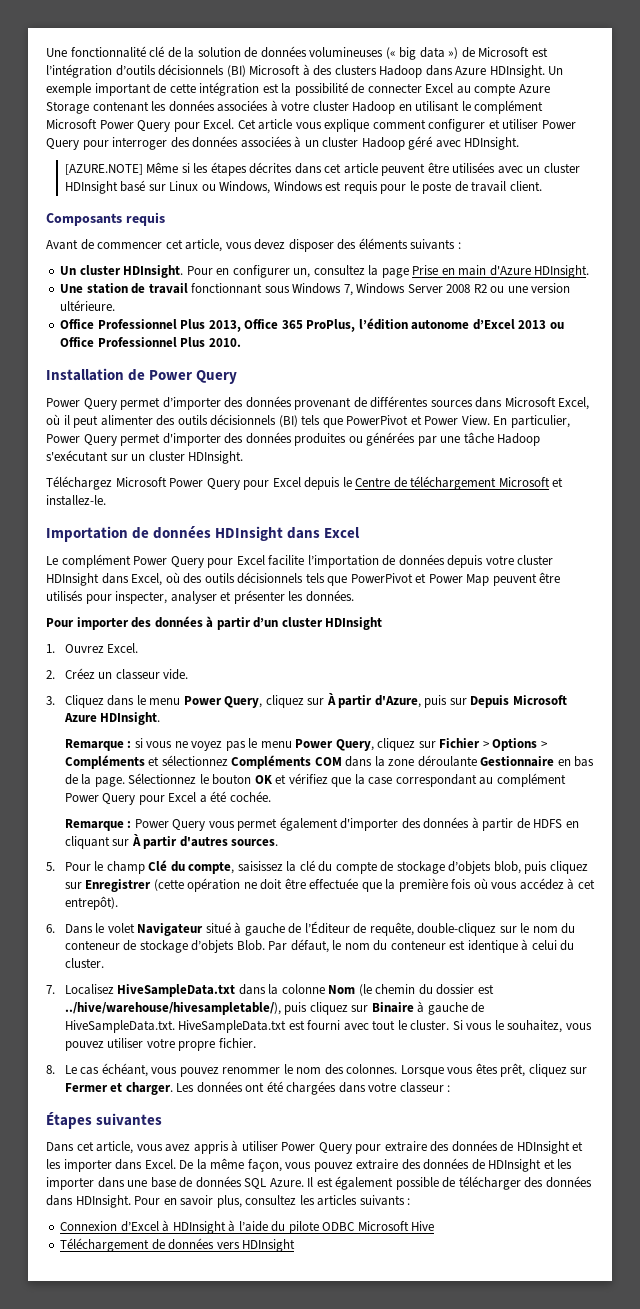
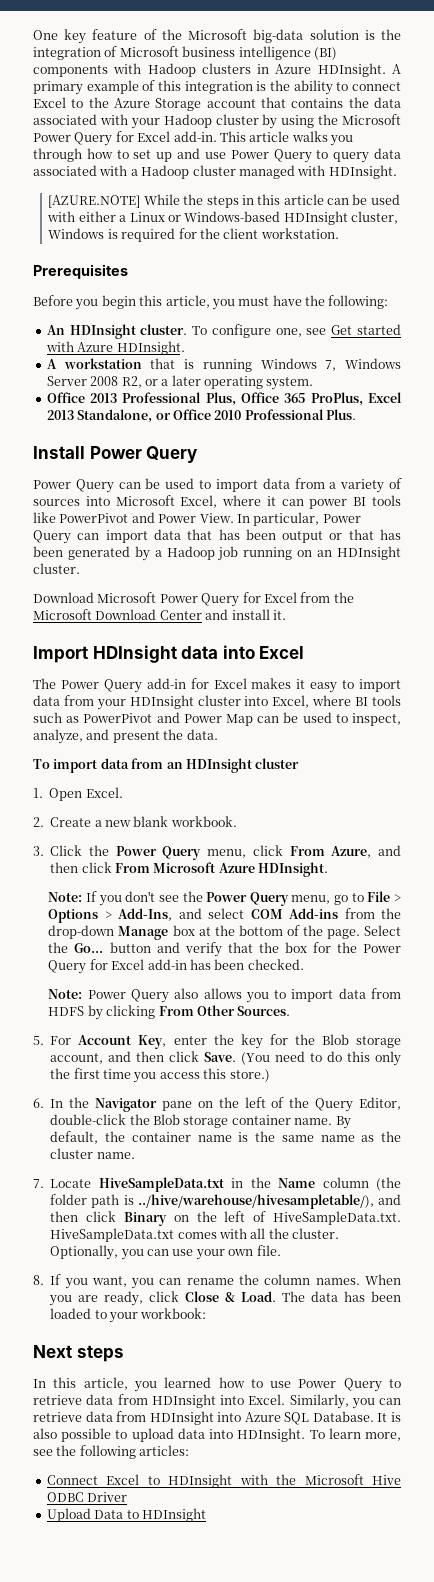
- Une fonctionnalité clé de la solution de données volumineuses (« big data ») de Microsoft est l’intégration d’outils décisionnels (BI) Microsoft à des clusters Hadoop dans Azure HDInsight. Un exemple important de cette intégration est la possibilité de connecter Excel au compte Azure Storage contenant les données associées à votre cluster Hadoop en utilisant le complément Microsoft Power Query pour Excel. Cet article vous explique comment configurer et utiliser Power Query pour interroger des données associées à un cluster Hadoop géré avec HDInsight.
- [AZURE.NOTE] Même si les étapes décrites dans cet article peuvent être utilisées avec un cluster HDInsight basé sur Linux ou Windows, Windows est requis pour le poste de travail client.
- Composants requis
- Avant de commencer cet article, vous devez disposer des éléments suivants :
- Un cluster HDInsight. Pour en configurer un, consultez la page Prise en main d'Azure HDInsight.
- Une station de travail fonctionnant sous Windows 7, Windows Server 2008 R2 ou une version ultérieure.
- Office Professionnel Plus 2013, Office 365 ProPlus, l’édition autonome d’Excel 2013 ou Office Professionnel Plus 2010.
- Installation de Power Query
- Power Query permet d’importer des données provenant de différentes sources dans Microsoft Excel, où il peut alimenter des outils décisionnels (BI) tels que PowerPivot et Power View. En particulier, Power Query permet d'importer des données produites ou générées par une tâche Hadoop s'exécutant sur un cluster HDInsight.
- Téléchargez Microsoft Power Query pour Excel depuis le Centre de téléchargement Microsoft et installez-le.
- Importation de données HDInsight dans Excel
- Le complément Power Query pour Excel facilite l’importation de données depuis votre cluster HDInsight dans Excel, où des outils décisionnels tels que PowerPivot et Power Map peuvent être utilisés pour inspecter, analyser et présenter les données.
- Pour importer des données à partir d’un cluster HDInsight
+ One key feature of the Microsoft big-data solution is the integration of Microsoft business intelligence (BI) components with Hadoop clusters in Azure HDInsight. A primary example of this integration is the ability to connect Excel to the Azure Storage account that contains the data associated with your Hadoop cluster by using the Microsoft Power Query for Excel add-in. This article walks you through how to set up and use Power Query to query data associated with a Hadoop cluster managed with HDInsight.
+ [AZURE.NOTE] While the steps in this article can be used with either a Linux or Windows-based HDInsight cluster, Windows is required for the client workstation.
+ Prerequisites
+ Before you begin this article, you must have the following:
+ An HDInsight cluster. To configure one, see Get started with Azure HDInsight.
+ A workstation that is running Windows 7, Windows Server 2008 R2, or a later operating system.
+ Office 2013 Professional Plus, Office 365 ProPlus, Excel 2013 Standalone, or Office 2010 Professional Plus.
+ Install Power Query
+ Power Query can be used to import data from a variety of sources into Microsoft Excel, where it can power BI tools like PowerPivot and Power View. In particular, Power Query can import data that has been output or that has been generated by a Hadoop job running on an HDInsight cluster.
+ Download Microsoft Power Query for Excel from the Microsoft Download Center and install it.
+ Import HDInsight data into Excel
+ The Power Query add-in for Excel makes it easy to import data from your HDInsight cluster into Excel, where BI tools such as PowerPivot and Power Map can be used to inspect, analyze, and present the data.
+ To import data from an HDInsight cluster
- 1. Ouvrez Excel.
+ 1. Open Excel.
- 2. Créez un classeur vide.
- 3. Cliquez dans le menu Power Query, cliquez sur À partir d'Azure, puis sur Depuis Microsoft Azure HDInsight.
- Remarque : si vous ne voyez pas le menu Power Query, cliquez sur Fichier > Options > Compléments et sélectionnez Compléments COM dans la zone déroulante Gestionnaire en bas de la page. Sélectionnez le bouton OK et vérifiez que la case correspondant au complément Power Query pour Excel a été cochée.
- Remarque : Power Query vous permet également d'importer des données à partir de HDFS en cliquant sur À partir d'autres sources.
- 5. Pour le champ Clé du compte, saisissez la clé du compte de stockage d’objets blob, puis cliquez sur Enregistrer (cette opération ne doit être effectuée que la première fois où vous accédez à cet entrepôt).
- 6. Dans le volet Navigateur situé à gauche de l’Éditeur de requête, double-cliquez sur le nom du conteneur de stockage d’objets Blob. Par défaut, le nom du conteneur est identique à celui du cluster.
- 7. Localisez HiveSampleData.txt dans la colonne Nom (le chemin du dossier est ../hive/warehouse/hivesampletable/), puis cliquez sur Binaire à gauche de HiveSampleData.txt. HiveSampleData.txt est fourni avec tout le cluster. Si vous le souhaitez, vous pouvez utiliser votre propre fichier.
- 8. Le cas échéant, vous pouvez renommer le nom des colonnes. Lorsque vous êtes prêt, cliquez sur Fermer et charger. Les données ont été chargées dans votre classeur :
- Étapes suivantes
- Dans cet article, vous avez appris à utiliser Power Query pour extraire des données de HDInsight et les importer dans Excel. De la même façon, vous pouvez extraire des données de HDInsight et les importer dans une base de données SQL Azure. Il est également possible de télécharger des données dans HDInsight. Pour en savoir plus, consultez les articles suivants :
- Connexion d’Excel à HDInsight à l’aide du pilote ODBC Microsoft Hive
- Téléchargement de données vers HDInsight
+ 2. Create a new blank workbook.
+ 3. Click the Power Query menu, click From Azure, and then click From Microsoft Azure HDInsight.
+ Note: If you don't see the Power Query menu, go to File > Options > Add-Ins, and select COM Add-ins from the drop-down Manage box at the bottom of the page. Select the Go... button and verify that the box for the Power Query for Excel add-in has been checked.
+ Note: Power Query also allows you to import data from HDFS by clicking From Other Sources.
+ 5. For Account Key, enter the key for the Blob storage account, and then click Save. (You need to do this only the first time you access this store.)
+ 6. In the Navigator pane on the left of the Query Editor, double-click the Blob storage container name. By default, the container name is the same name as the cluster name.
+ 7. Locate HiveSampleData.txt in the Name column (the folder path is ../hive/warehouse/hivesampletable/), and then click Binary on the left of HiveSampleData.txt. HiveSampleData.txt comes with all the cluster. Optionally, you can use your own file.
+ 8. If you want, you can rename the column names. When you are ready, click Close & Load. The data has been loaded to your workbook:
+ Next steps
+ In this article, you learned how to use Power Query to retrieve data from HDInsight into Excel. Similarly, you can retrieve data from HDInsight into Azure SQL Database. It is also possible to upload data into HDInsight. To learn more, see the following articles:
+ Connect Excel to HDInsight with the Microsoft Hive ODBC Driver
+ Upload Data to HDInsight

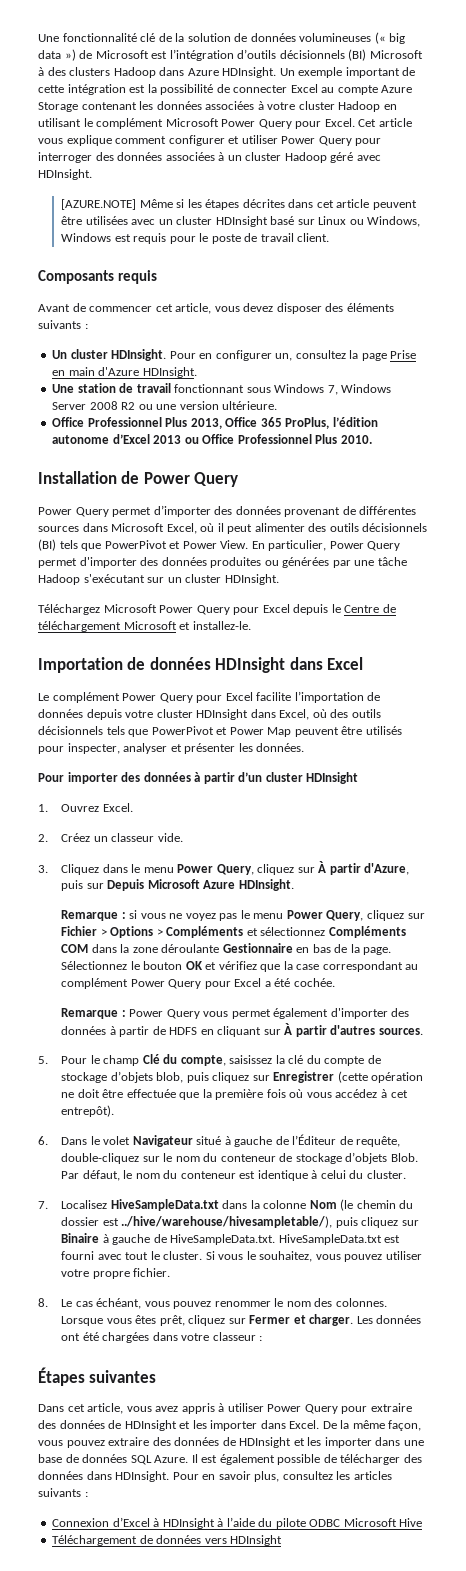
- One key feature of the Microsoft big-data solution is the integration of Microsoft business intelligence (BI) components with Hadoop clusters in Azure HDInsight. A primary example of this integration is the ability to connect Excel to the Azure Storage account that contains the data associated with your Hadoop cluster by using the Microsoft Power Query for Excel add-in. This article walks you through how to set up and use Power Query to query data associated with a Hadoop cluster managed with HDInsight.
- [AZURE.NOTE] While the steps in this article can be used with either a Linux or Windows-based HDInsight cluster, Windows is required for the client workstation.
- Prerequisites
- Before you begin this article, you must have the following:
- An HDInsight cluster. To configure one, see Get started with Azure HDInsight.
- A workstation that is running Windows 7, Windows Server 2008 R2, or a later operating system.
- Office 2013 Professional Plus, Office 365 ProPlus, Excel 2013 Standalone, or Office 2010 Professional Plus.
- Install Power Query
- Power Query can be used to import data from a variety of sources into Microsoft Excel, where it can power BI tools like PowerPivot and Power View. In particular, Power Query can import data that has been output or that has been generated by a Hadoop job running on an HDInsight cluster.
- Download Microsoft Power Query for Excel from the Microsoft Download Center and install it.
- Import HDInsight data into Excel
- The Power Query add-in for Excel makes it easy to import data from your HDInsight cluster into Excel, where BI tools such as PowerPivot and Power Map can be used to inspect, analyze, and present the data.
- To import data from an HDInsight cluster
+ Une fonctionnalité clé de la solution de données volumineuses (« big data ») de Microsoft est l’intégration d’outils décisionnels (BI) Microsoft à des clusters Hadoop dans Azure HDInsight. Un exemple important de cette intégration est la possibilité de connecter Excel au compte Azure Storage contenant les données associées à votre cluster Hadoop en utilisant le complément Microsoft Power Query pour Excel. Cet article vous explique comment configurer et utiliser Power Query pour interroger des données associées à un cluster Hadoop géré avec HDInsight.
+ [AZURE.NOTE] Même si les étapes décrites dans cet article peuvent être utilisées avec un cluster HDInsight basé sur Linux ou Windows, Windows est requis pour le poste de travail client.
+ Composants requis
+ Avant de commencer cet article, vous devez disposer des éléments suivants :
+ Un cluster HDInsight. Pour en configurer un, consultez la page Prise en main d'Azure HDInsight.
+ Une station de travail fonctionnant sous Windows 7, Windows Server 2008 R2 ou une version ultérieure.
+ Office Professionnel Plus 2013, Office 365 ProPlus, l’édition autonome d’Excel 2013 ou Office Professionnel Plus 2010.
+ Installation de Power Query
+ Power Query permet d’importer des données provenant de différentes sources dans Microsoft Excel, où il peut alimenter des outils décisionnels (BI) tels que PowerPivot et Power View. En particulier, Power Query permet d'importer des données produites ou générées par une tâche Hadoop s'exécutant sur un cluster HDInsight.
+ Téléchargez Microsoft Power Query pour Excel depuis le Centre de téléchargement Microsoft et installez-le.
+ Importation de données HDInsight dans Excel
+ Le complément Power Query pour Excel facilite l’importation de données depuis votre cluster HDInsight dans Excel, où des outils décisionnels tels que PowerPivot et Power Map peuvent être utilisés pour inspecter, analyser et présenter les données.
+ Pour importer des données à partir d’un cluster HDInsight
- 1. Open Excel.
+ 1. Ouvrez Excel.
- 2. Create a new blank workbook.
- 3. Click the Power Query menu, click From Azure, and then click From Microsoft Azure HDInsight.
- Note: If you don't see the Power Query menu, go to File > Options > Add-Ins, and select COM Add-ins from the drop-down Manage box at the bottom of the page. Select the Go... button and verify that the box for the Power Query for Excel add-in has been checked.
- Note: Power Query also allows you to import data from HDFS by clicking From Other Sources.
- 5. For Account Key, enter the key for the Blob storage account, and then click Save. (You need to do this only the first time you access this store.)
- 6. In the Navigator pane on the left of the Query Editor, double-click the Blob storage container name. By default, the container name is the same name as the cluster name.
- 7. Locate HiveSampleData.txt in the Name column (the folder path is ../hive/warehouse/hivesampletable/), and then click Binary on the left of HiveSampleData.txt. HiveSampleData.txt comes with all the cluster. Optionally, you can use your own file.
- 8. If you want, you can rename the column names. When you are ready, click Close & Load. The data has been loaded to your workbook:
- Next steps
- In this article, you learned how to use Power Query to retrieve data from HDInsight into Excel. Similarly, you can retrieve data from HDInsight into Azure SQL Database. It is also possible to upload data into HDInsight. To learn more, see the following articles:
- Connect Excel to HDInsight with the Microsoft Hive ODBC Driver
- Upload Data to HDInsight
+ 2. Créez un classeur vide.
+ 3. Cliquez dans le menu Power Query, cliquez sur À partir d'Azure, puis sur Depuis Microsoft Azure HDInsight.
+ Remarque : si vous ne voyez pas le menu Power Query, cliquez sur Fichier > Options > Compléments et sélectionnez Compléments COM dans la zone déroulante Gestionnaire en bas de la page. Sélectionnez le bouton OK et vérifiez que la case correspondant au complément Power Query pour Excel a été cochée.
+ Remarque : Power Query vous permet également d'importer des données à partir de HDFS en cliquant sur À partir d'autres sources.
+ 5. Pour le champ Clé du compte, saisissez la clé du compte de stockage d’objets blob, puis cliquez sur Enregistrer (cette opération ne doit être effectuée que la première fois où vous accédez à cet entrepôt).
+ 6. Dans le volet Navigateur situé à gauche de l’Éditeur de requête, double-cliquez sur le nom du conteneur de stockage d’objets Blob. Par défaut, le nom du conteneur est identique à celui du cluster.
+ 7. Localisez HiveSampleData.txt dans la colonne Nom (le chemin du dossier est ../hive/warehouse/hivesampletable/), puis cliquez sur Binaire à gauche de HiveSampleData.txt. HiveSampleData.txt est fourni avec tout le cluster. Si vous le souhaitez, vous pouvez utiliser votre propre fichier.
+ 8. Le cas échéant, vous pouvez renommer le nom des colonnes. Lorsque vous êtes prêt, cliquez sur Fermer et charger. Les données ont été chargées dans votre classeur :
+ Étapes suivantes
+ Dans cet article, vous avez appris à utiliser Power Query pour extraire des données de HDInsight et les importer dans Excel. De la même façon, vous pouvez extraire des données de HDInsight et les importer dans une base de données SQL Azure. Il est également possible de télécharger des données dans HDInsight. Pour en savoir plus, consultez les articles suivants :
+ Connexion d’Excel à HDInsight à l’aide du pilote ODBC Microsoft Hive
+ Téléchargement de données vers HDInsight

